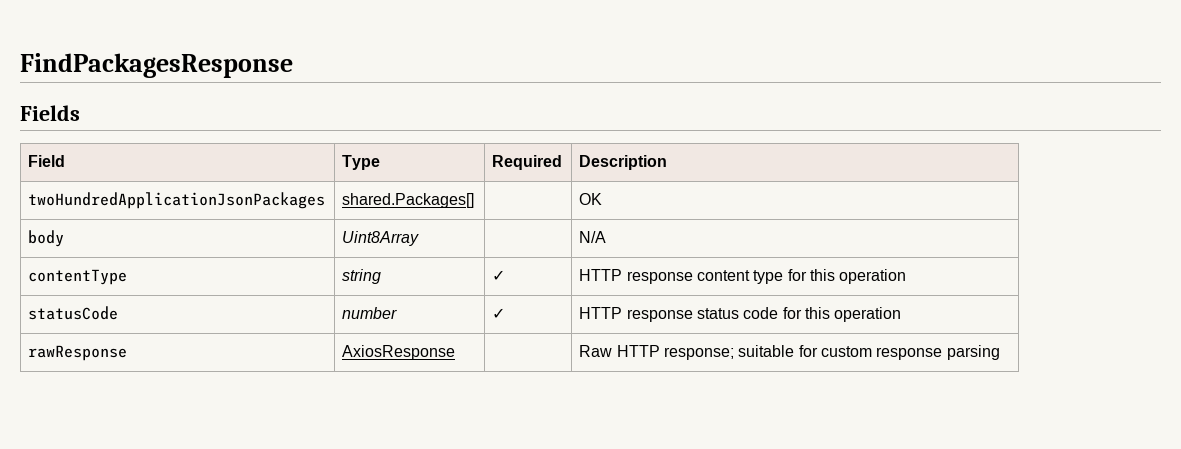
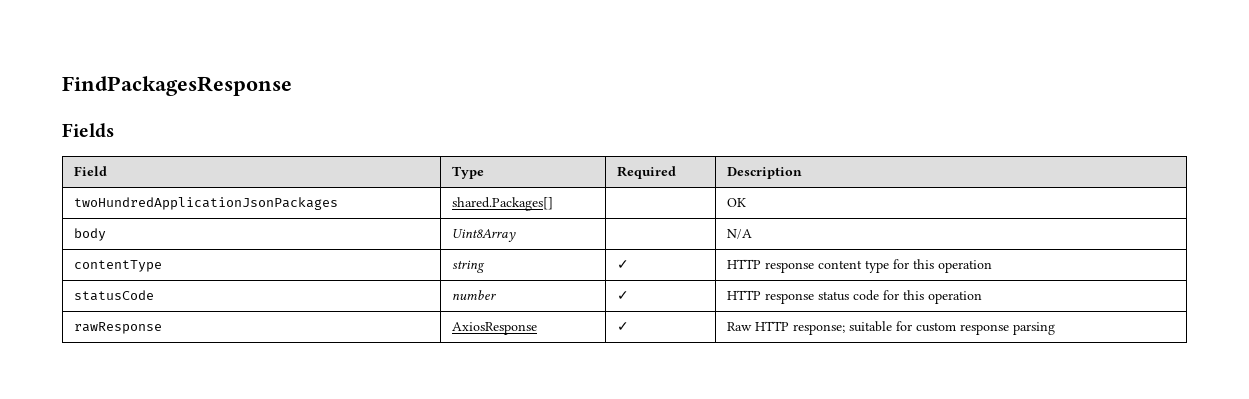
- rawResponse | AxiosResponse | | Raw HTTP response; suitable for custom response parsing
+ rawResponse | AxiosResponse | ✓ | Raw HTTP response; suitable for custom response parsing

